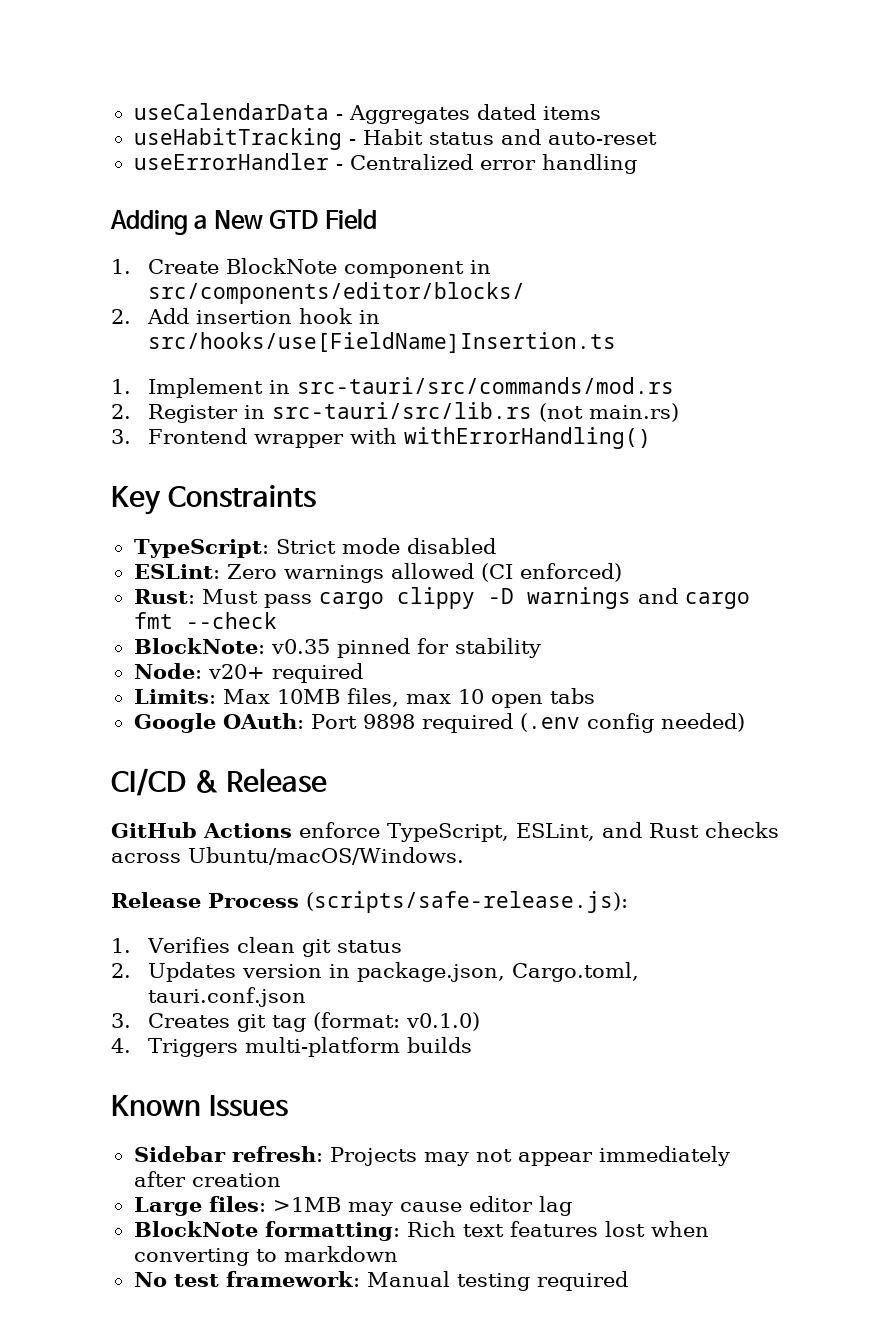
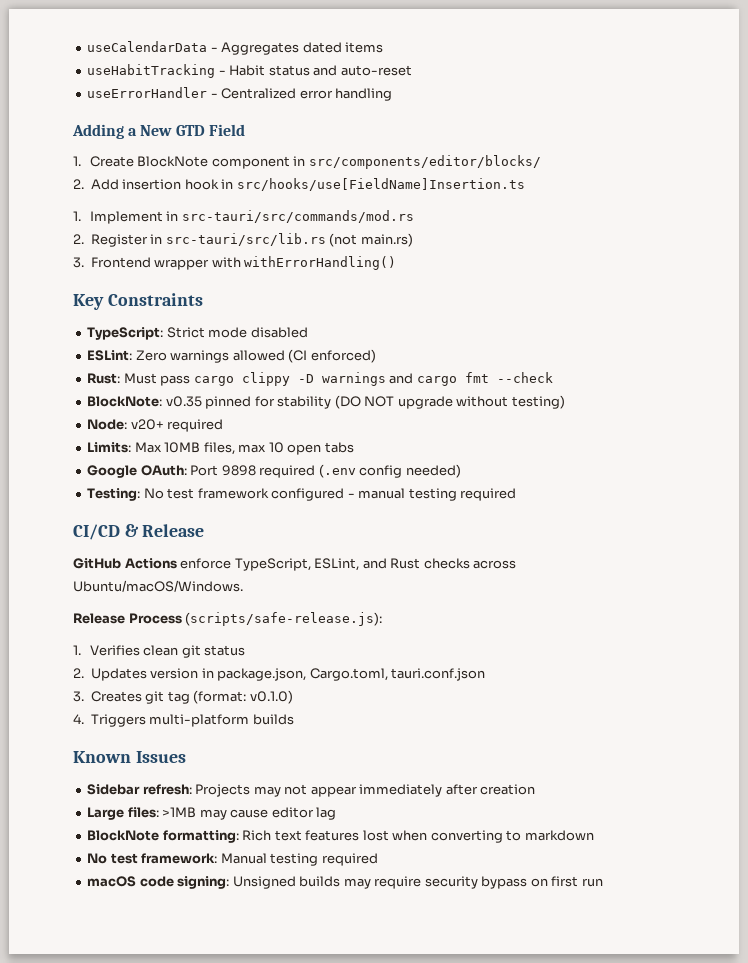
- BlockNote: v0.35 pinned for stability
+ BlockNote: v0.35 pinned for stability (DO NOT upgrade without testing)
+ Testing: No test framework configured - manual testing required
+ macOS code signing: Unsigned builds may require security bypass on first run

